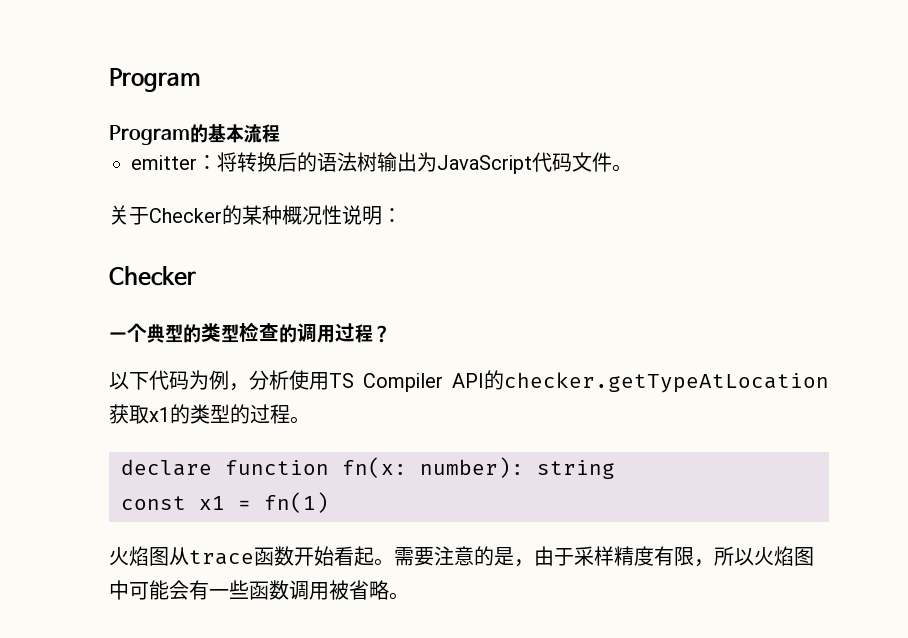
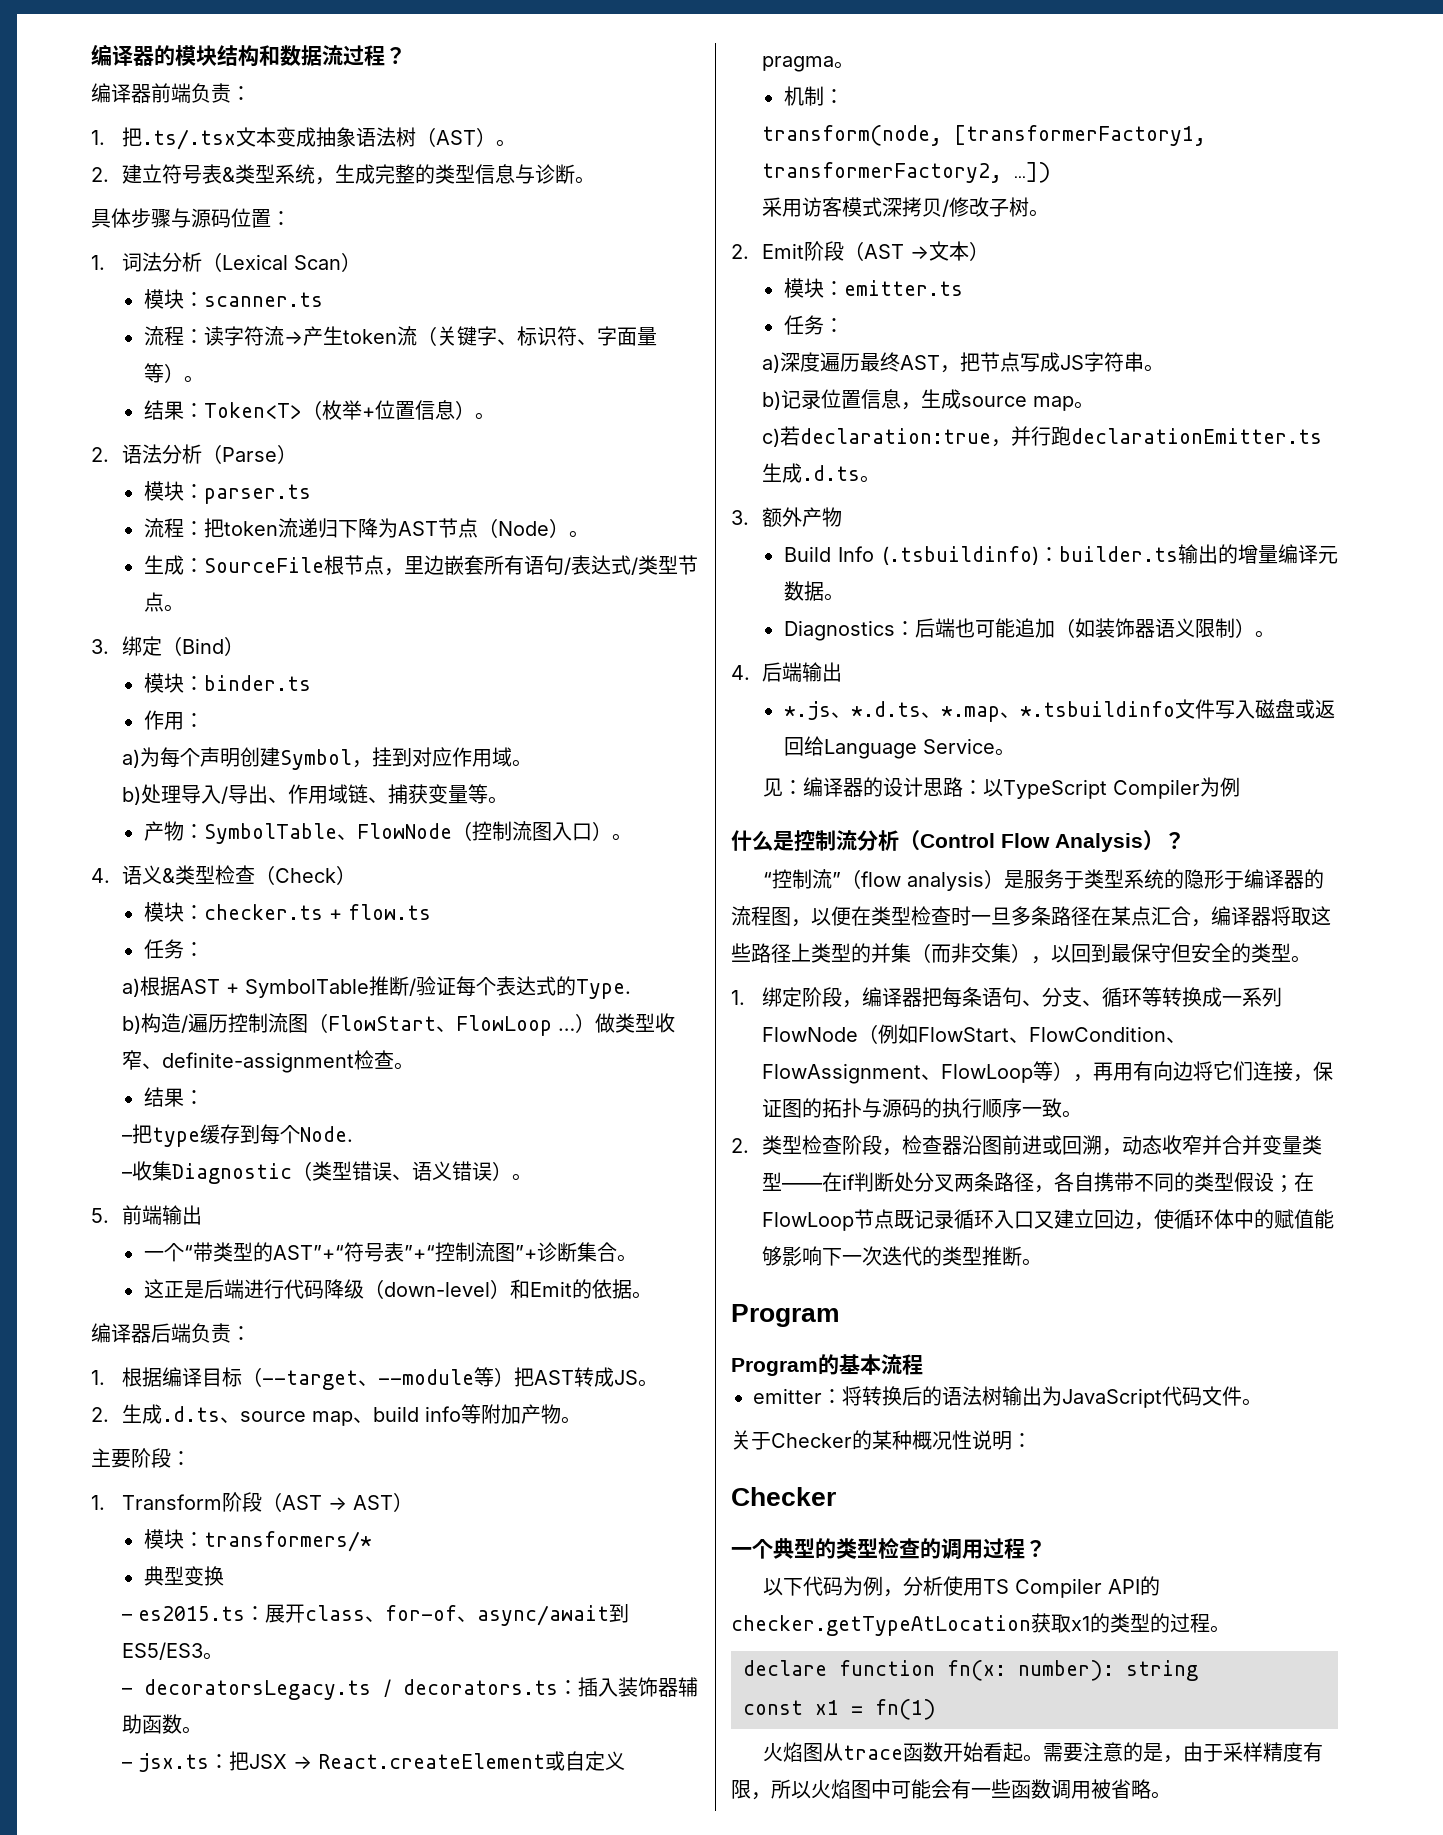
+ 编译器的模块结构和数据流过程？
+ 编译器前端负责：
+ 1.把.ts/.tsx文本变成抽象语法树（AST）。
+ 2.建立符号表&类型系统，生成完整的类型信息与诊断。
+ 具体步骤与源码位置：
+ 1.词法分析（Lexical Scan）
+ 模块：scanner.ts
+ 流程：读字符流→产生token流（关键字、标识符、字面量等）。
+ 结果：Token<T>（枚举+位置信息）。
+ 2.语法分析（Parse）
+ 模块：parser.ts
+ 流程：把token流递归下降为AST节点（Node）。
+ 生成：SourceFile根节点，里边嵌套所有语句/表达式/类型节点。
+ 3.绑定（Bind）
+ 模块：binder.ts
+ 作用：
+ a)为每个声明创建Symbol，挂到对应作用域。
+ b)处理导入/导出、作用域链、捕获变量等。
+ 产物：SymbolTable、FlowNode（控制流图入口）。
+ 4.语义&类型检查（Check）
+ 模块：checker.ts + flow.ts
+ 任务：
+ a)根据AST + SymbolTable推断/验证每个表达式的Type.
+ b)构造/遍历控制流图（FlowStart、FlowLoop …）做类型收窄、definite-assignment检查。
+ 结果：
+ –把type缓存到每个Node.
+ –收集Diagnostic（类型错误、语义错误）。
+ 5.前端输出
+ 一个“带类型的AST”+“符号表”+“控制流图”+诊断集合。
+ 这正是后端进行代码降级（down-level）和Emit的依据。
+ 编译器后端负责：
+ 1.根据编译目标（--target、--module等）把AST转成JS。
+ 2.生成.d.ts、source map、build info等附加产物。
+ 主要阶段：
+ 1. Transform阶段（AST → AST）
+ 模块：transformers/*
+ 典型变换
+ – es2015.ts：展开class、for-of、async/await到ES5/ES3。
+ – decoratorsLegacy.ts / decorators.ts：插入装饰器辅助函数。
+ – jsx.ts：把JSX → React.createElement或自定义pragma。
+ 机制：
+ transform(node, [transformerFactory1, transformerFactory2, …])
+ 采用访客模式深拷贝/修改子树。
+ 2. Emit阶段（AST →文本）
+ 模块：emitter.ts
+ 任务：
+ a)深度遍历最终AST，把节点写成JS字符串。
+ b)记录位置信息，生成source map。
+ c)若declaration:true，并行跑declarationEmitter.ts生成.d.ts。
+ 3.额外产物
+ Build Info (.tsbuildinfo)：builder.ts输出的增量编译元数据。
+ Diagnostics：后端也可能追加（如装饰器语义限制）。
+ 4.后端输出
+ *.js、*.d.ts、*.map、*.tsbuildinfo文件写入磁盘或返回给Language Service。
+ 见：编译器的设计思路：以TypeScript Compiler为例
+ 什么是控制流分析（Control Flow Analysis）？
+ “控制流”（flow analysis）是服务于类型系统的隐形于编译器的流程图，以便在类型检查时一旦多条路径在某点汇合，编译器将取这些路径上类型的并集（而非交集），以回到最保守但安全的类型。
+ 1.绑定阶段，编译器把每条语句、分支、循环等转换成一系列FlowNode（例如FlowStart、FlowCondition、FlowAssignment、FlowLoop等），再用有向边将它们连接，保证图的拓扑与源码的执行顺序一致。
+ 2.类型检查阶段，检查器沿图前进或回溯，动态收窄并合并变量类型——在if判断处分叉两条路径，各自携带不同的类型假设；在FlowLoop节点既记录循环入口又建立回边，使循环体中的赋值能够影响下一次迭代的类型推断。

